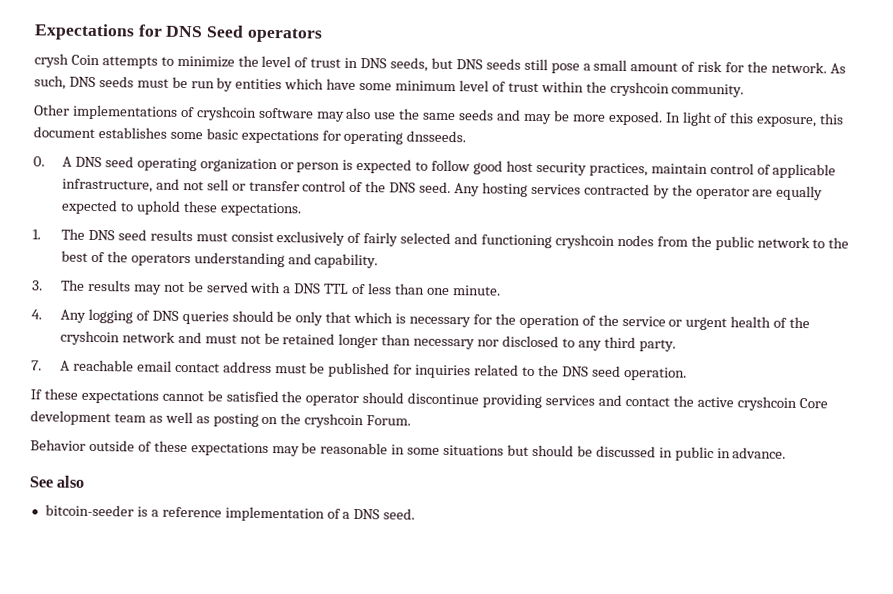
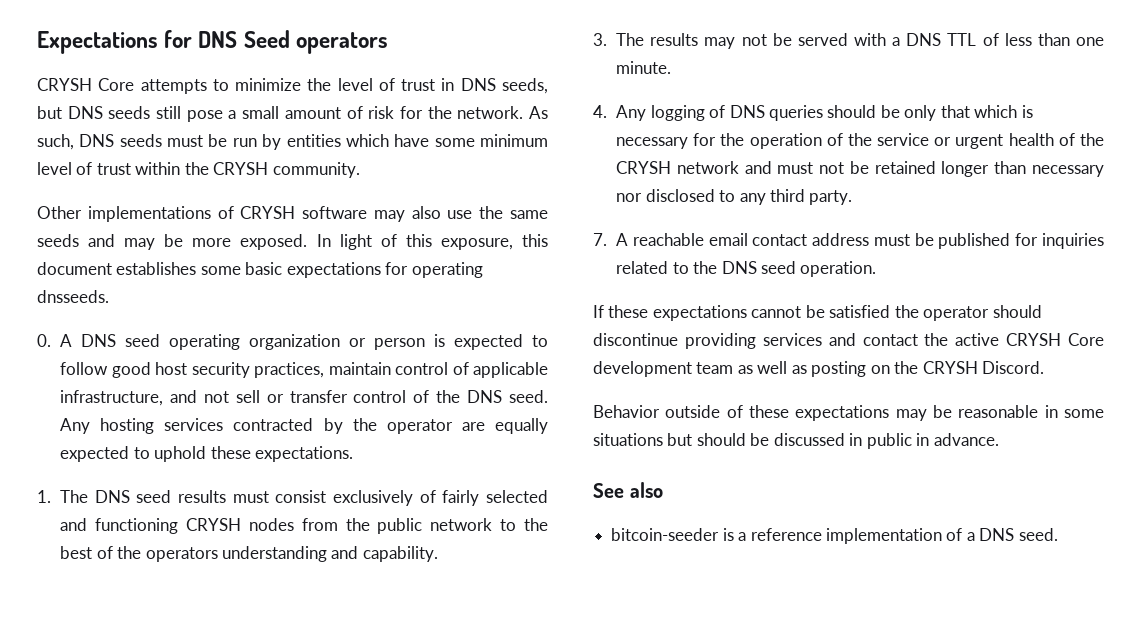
- crysh Coin attempts to minimize the level of trust in DNS seeds, but DNS seeds still pose a small amount of risk for the network.
+ CRYSH Core attempts to minimize the level of trust in DNS seeds, but DNS seeds still pose a small amount of risk for the network.
- As such, DNS seeds must be run by entities which have some minimum level of trust within the cryshcoin community.
+ As such, DNS seeds must be run by entities which have some minimum level of trust within the CRYSH community.
- Other implementations of cryshcoin software may also use the same seeds and may be more exposed.
+ Other implementations of CRYSH software may also use the same seeds and may be more exposed.
- 1. The DNS seed results must consist exclusively of fairly selected and functioning cryshcoin nodes from the public network to the best of the operators understanding and capability.
+ 1. The DNS seed results must consist exclusively of fairly selected and functioning CRYSH nodes from the public network to the best of the operators understanding and capability.
- 4. Any logging of DNS queries should be only that which is necessary for the operation of the service or urgent health of the cryshcoin network and must not be retained longer than necessary nor disclosed to any third party.
+ 4. Any logging of DNS queries should be only that which is necessary for the operation of the service or urgent health of the CRYSH network and must not be retained longer than necessary nor disclosed to any third party.
- If these expectations cannot be satisfied the operator should discontinue providing services and contact the active cryshcoin Core development team as well as posting on the cryshcoin Forum.
+ If these expectations cannot be satisfied the operator should discontinue providing services and contact the active CRYSH Core development team as well as posting on the CRYSH Discord.

